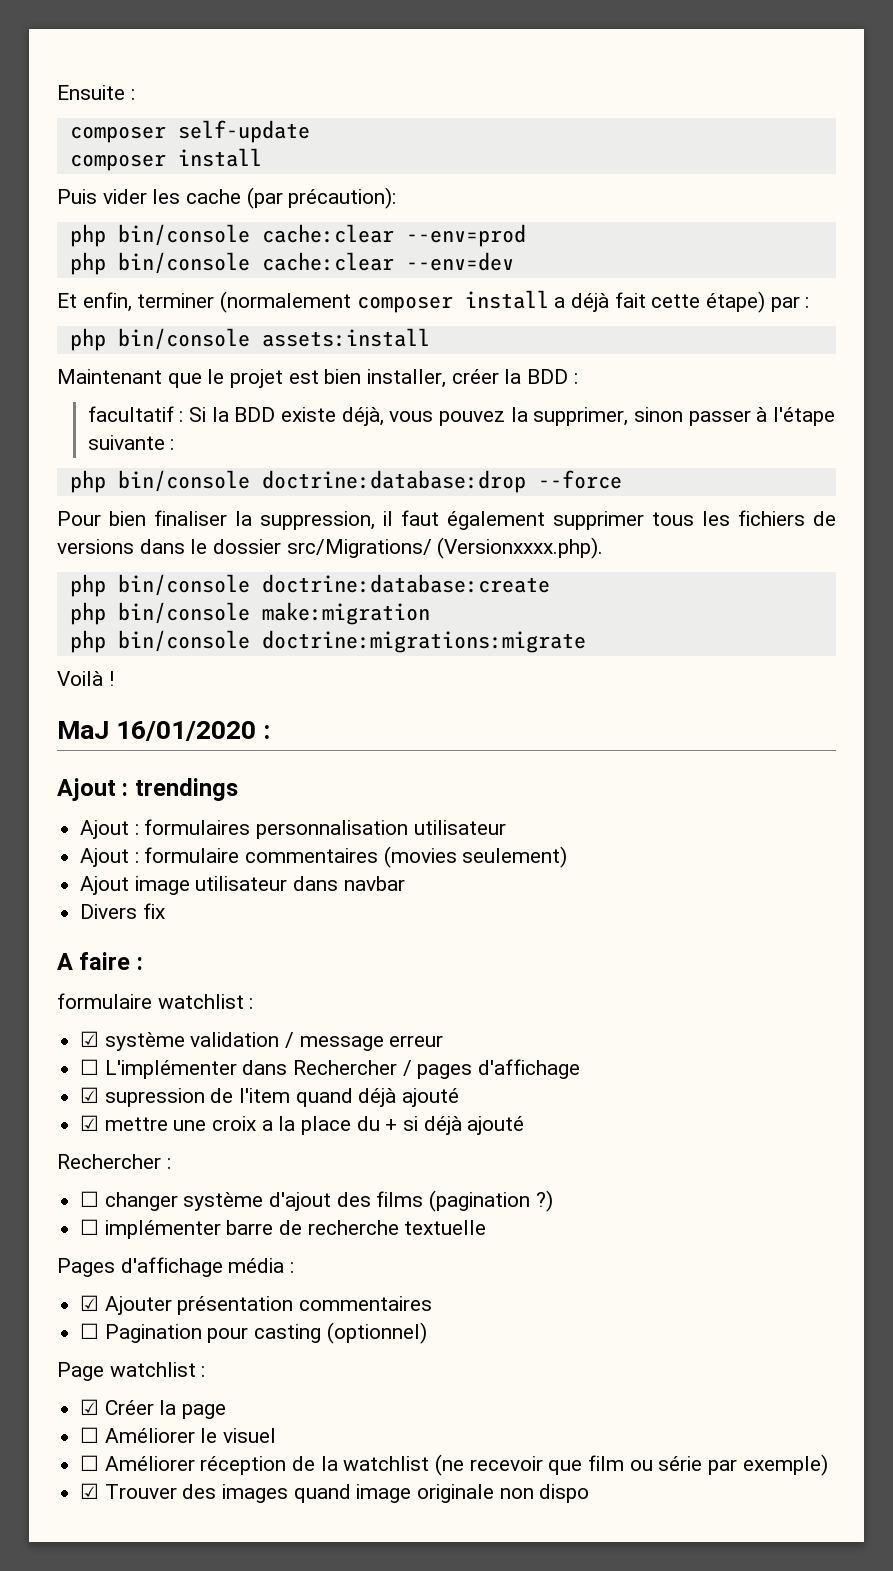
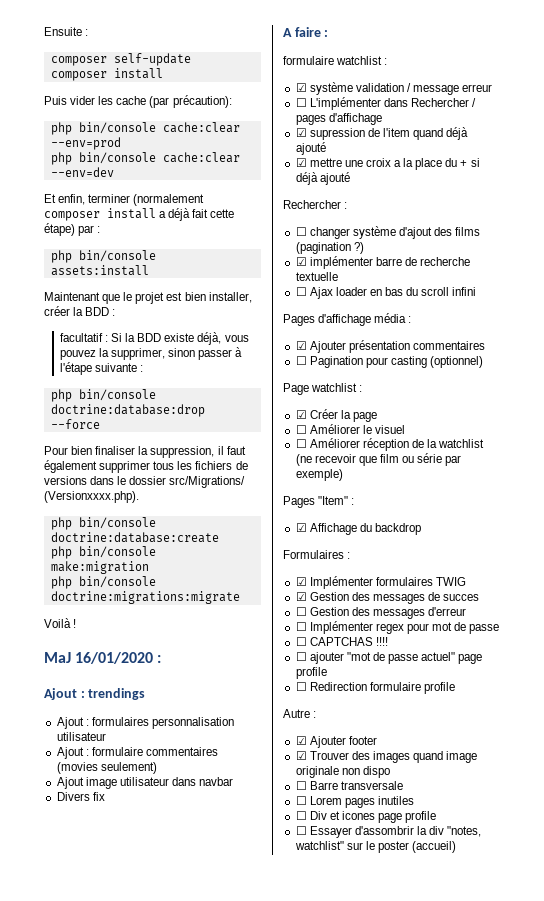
- ☐ implémenter barre de recherche textuelle
+ ☑ implémenter barre de recherche textuelle
+ ☐ Ajax loader en bas du scroll infini
+ Pages "Item" :
+ ☑ Affichage du backdrop
+ Formulaires :
+ ☑ Implémenter formulaires TWIG
+ ☑ Gestion des messages de succes
+ ☐ Gestion des messages d'erreur
+ ☐ Implémenter regex pour mot de passe
+ ☐ CAPTCHAS !!!!
+ ☐ ajouter "mot de passe actuel" page profile
+ ☐ Redirection formulaire profile
+ Autre :
+ ☑ Ajouter footer
+ ☐ Barre transversale
+ ☐ Lorem pages inutiles
+ ☐ Div et icones page profile
+ ☐ Essayer d'assombrir la div "notes, watchlist" sur le poster (accueil)

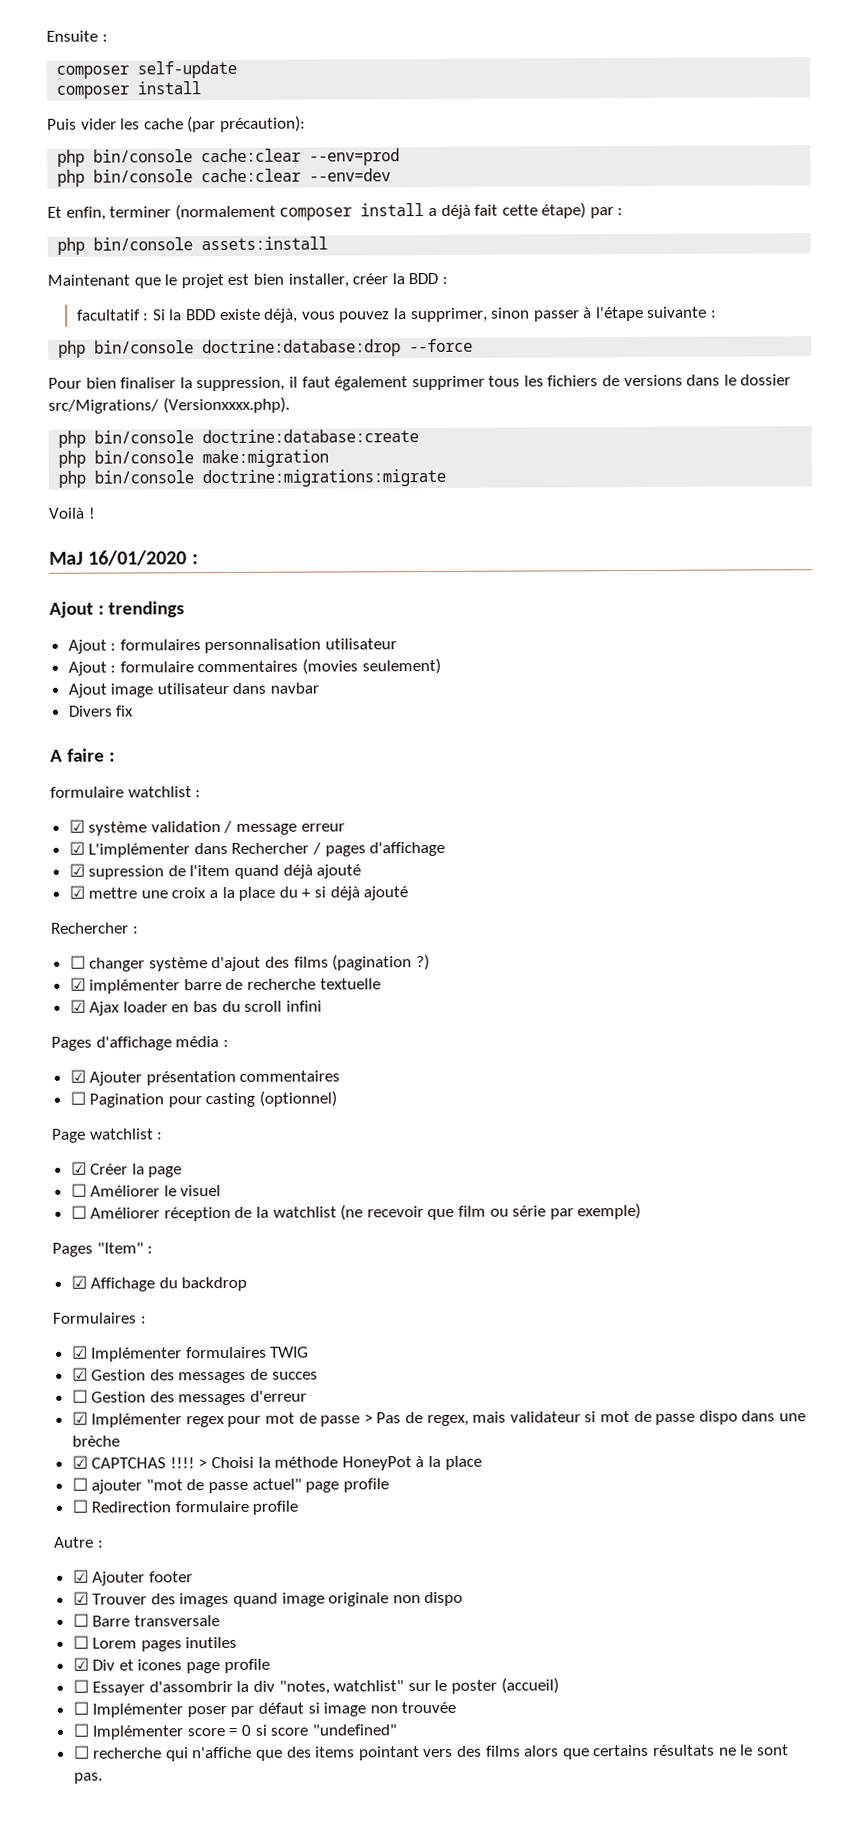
- ☐ L'implémenter dans Rechercher / pages d'affichage
+ ☑ L'implémenter dans Rechercher / pages d'affichage
- ☐ Ajax loader en bas du scroll infini
+ ☑ Ajax loader en bas du scroll infini
- ☐ Implémenter regex pour mot de passe
- ☐ CAPTCHAS !!!!
+ ☑ Implémenter regex pour mot de passe > Pas de regex, mais validateur si mot de passe dispo dans une brèche
+ ☑ CAPTCHAS !!!! > Choisi la méthode HoneyPot à la place
- ☐ Div et icones page profile
+ ☑ Div et icones page profile
+ ☐ Implémenter poser par défaut si image non trouvée
+ ☐ Implémenter score = 0 si score "undefined"
+ ☐ recherche qui n'affiche que des items pointant vers des films alors que certains résultats ne le sont pas.

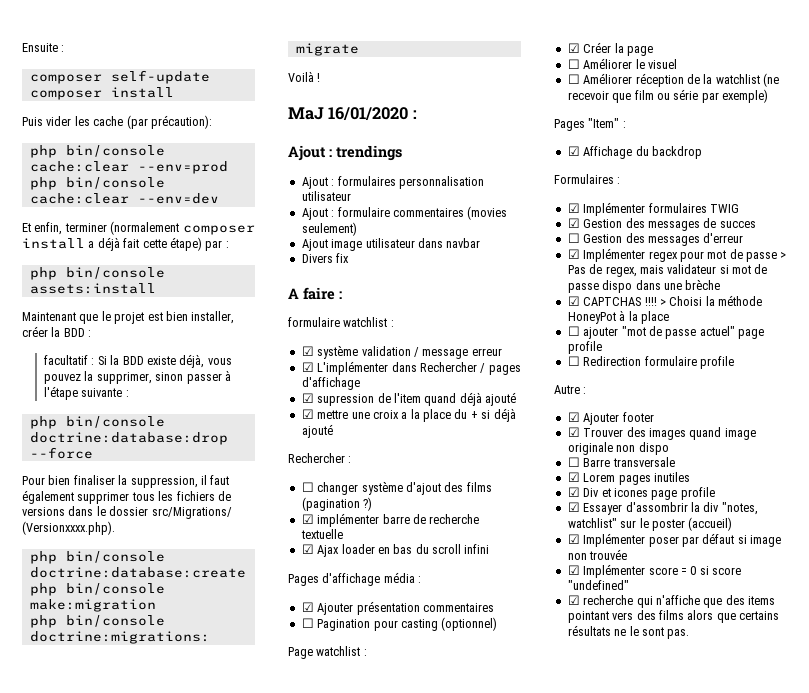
- ☐ Lorem pages inutiles
+ ☑ Lorem pages inutiles
- ☐ Essayer d'assombrir la div "notes, watchlist" sur le poster (accueil)
+ ☑ Essayer d'assombrir la div "notes, watchlist" sur le poster (accueil)
- ☐ Implémenter poser par défaut si image non trouvée
+ ☑ Implémenter poser par défaut si image non trouvée
- ☐ Implémenter score = 0 si score "undefined"
+ ☑ Implémenter score = 0 si score "undefined"
- ☐ recherche qui n'affiche que des items pointant vers des films alors que certains résultats ne le sont pas.
+ ☑ recherche qui n'affiche que des items pointant vers des films alors que certains résultats ne le sont pas.

